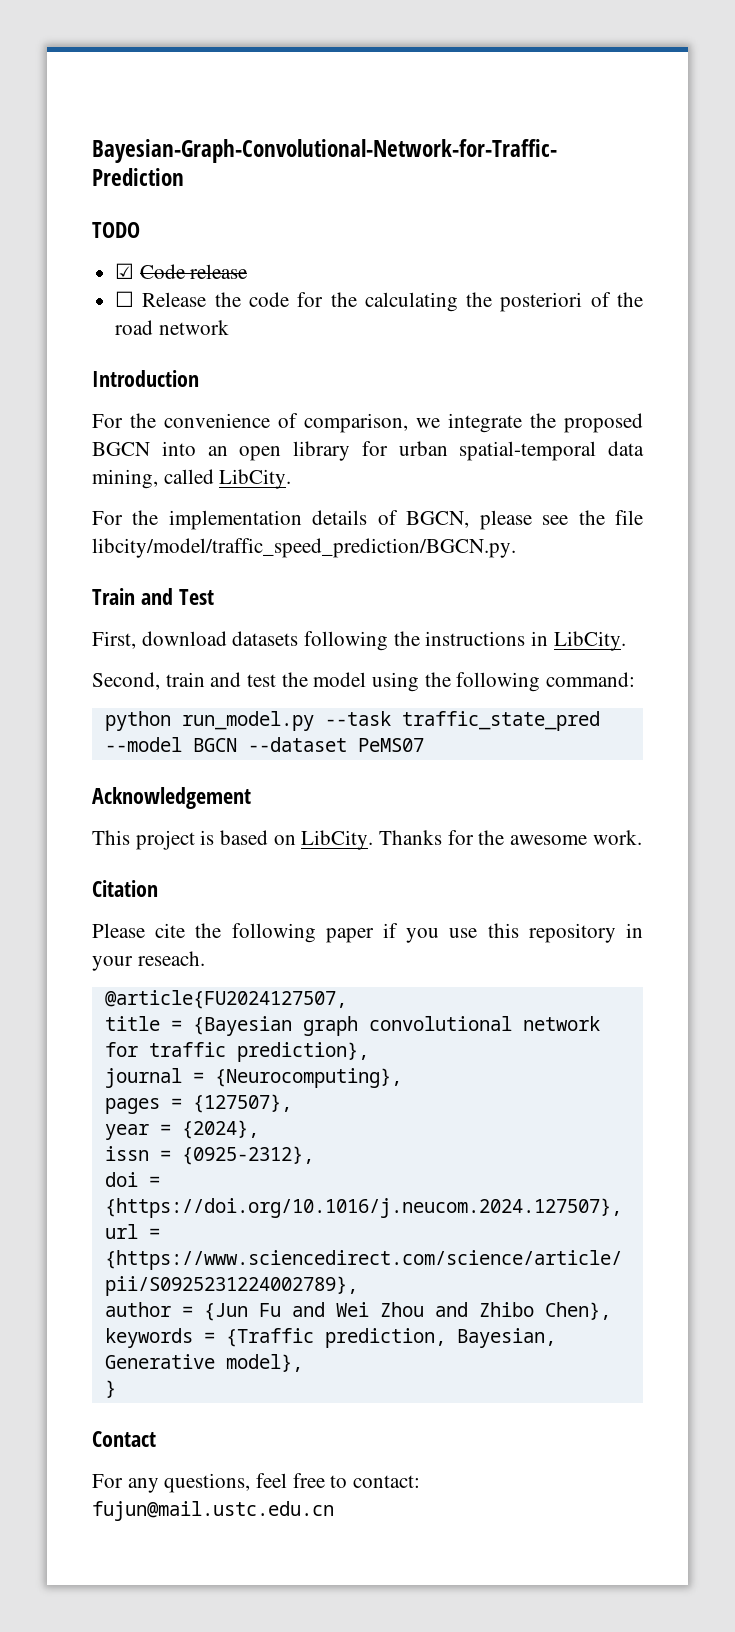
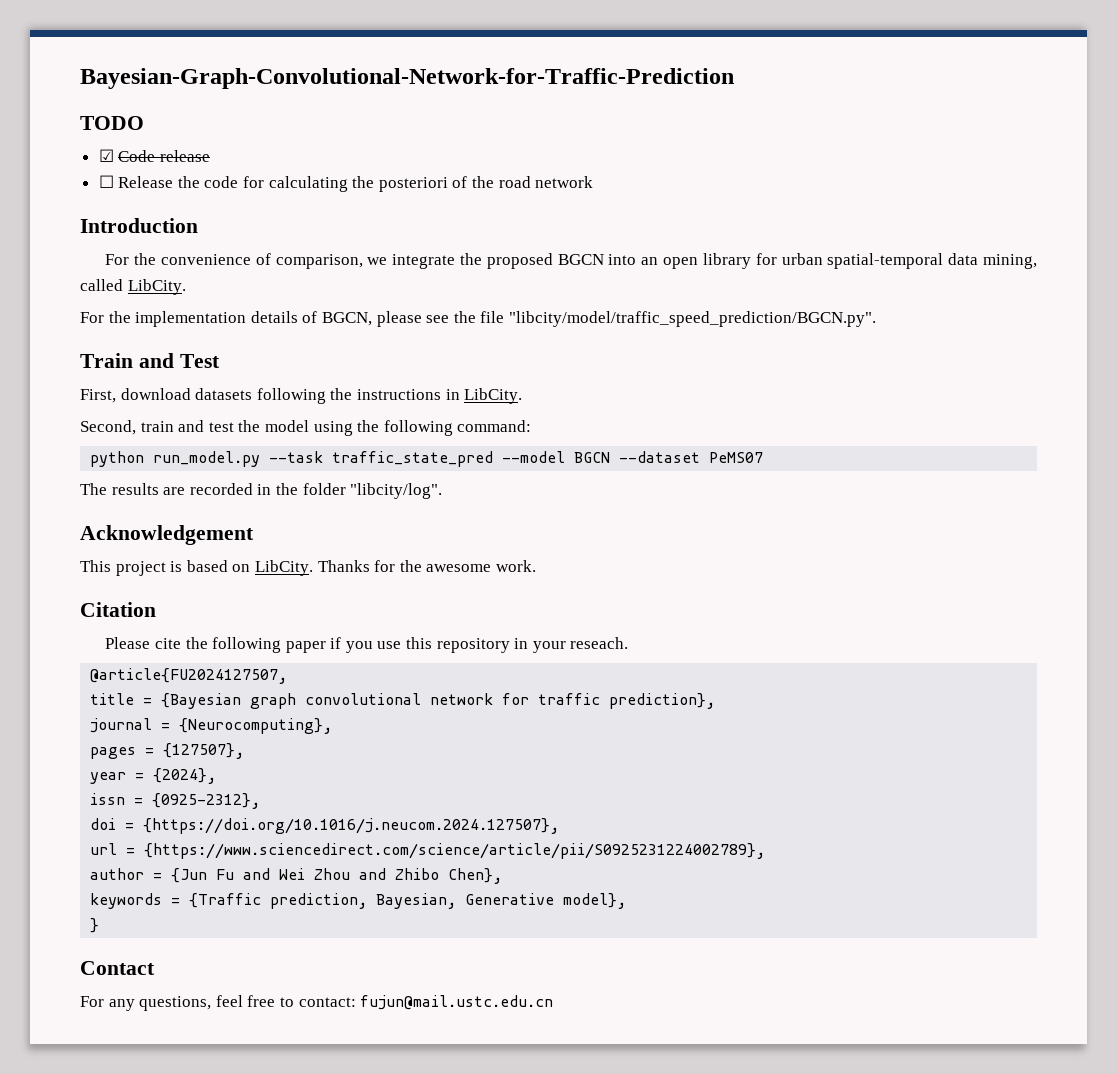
- ☐ Release the code for the calculating the posteriori of the road network
+ ☐ Release the code for calculating the posteriori of the road network
- For the implementation details of BGCN, please see the file libcity/model/traffic_speed_prediction/BGCN.py.
+ For the implementation details of BGCN, please see the file "libcity/model/traffic_speed_prediction/BGCN.py".
+ The results are recorded in the folder "libcity/log".

